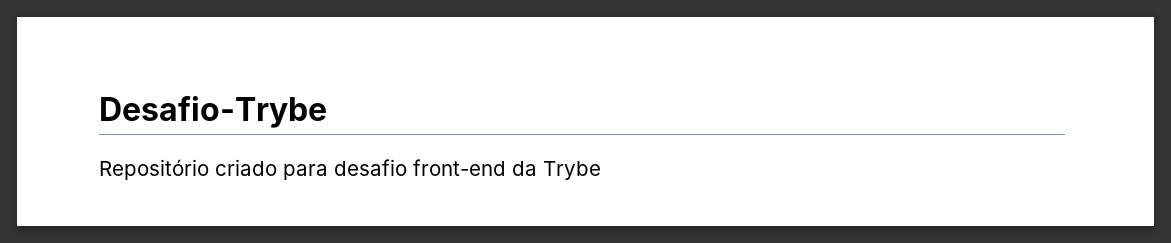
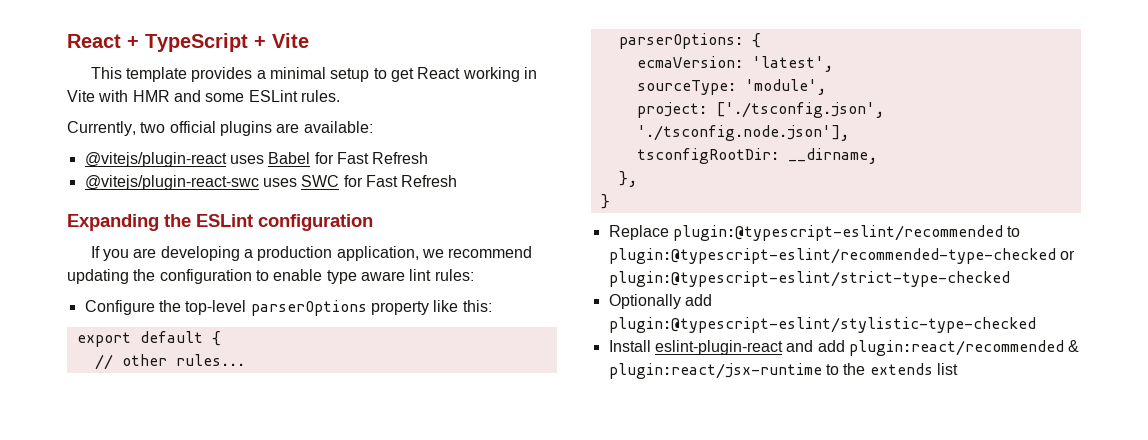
- Desafio-Trybe
- Repositório criado para desafio front-end da Trybe
+ React + TypeScript + Vite
+ This template provides a minimal setup to get React working in Vite with HMR and some ESLint rules.
+ Currently, two official plugins are available:
+ @vitejs/plugin-react uses Babel for Fast Refresh
+ @vitejs/plugin-react-swc uses SWC for Fast Refresh
+ Expanding the ESLint configuration
+ If you are developing a production application, we recommend updating the configuration to enable type aware lint rules:
+ Configure the top-level parserOptions property like this:
+ export default {
+ // other rules...
+ parserOptions: {
+ ecmaVersion: 'latest',
+ sourceType: 'module',
+ project: ['./tsconfig.json', './tsconfig.node.json'],
+ tsconfigRootDir: __dirname,
+ },
+ }
+ Replace plugin:@typescript-eslint/recommended to plugin:@typescript-eslint/recommended-type-checked or plugin:@typescript-eslint/strict-type-checked
+ Optionally add plugin:@typescript-eslint/stylistic-type-checked
+ Install eslint-plugin-react and add plugin:react/recommended & plugin:react/jsx-runtime to the extends list

